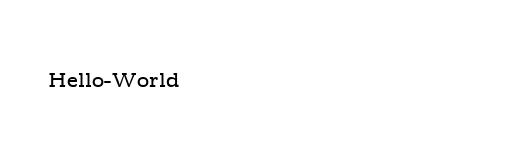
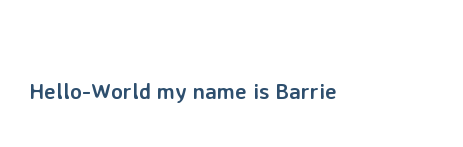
- Hello-World
+ Hello-World my name is Barrie

